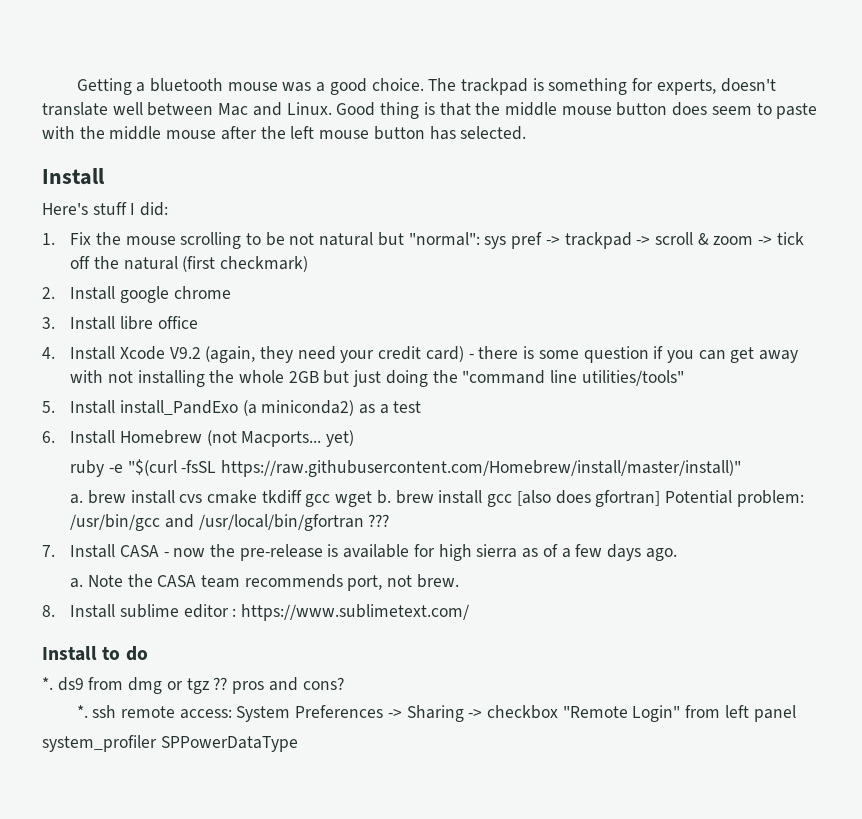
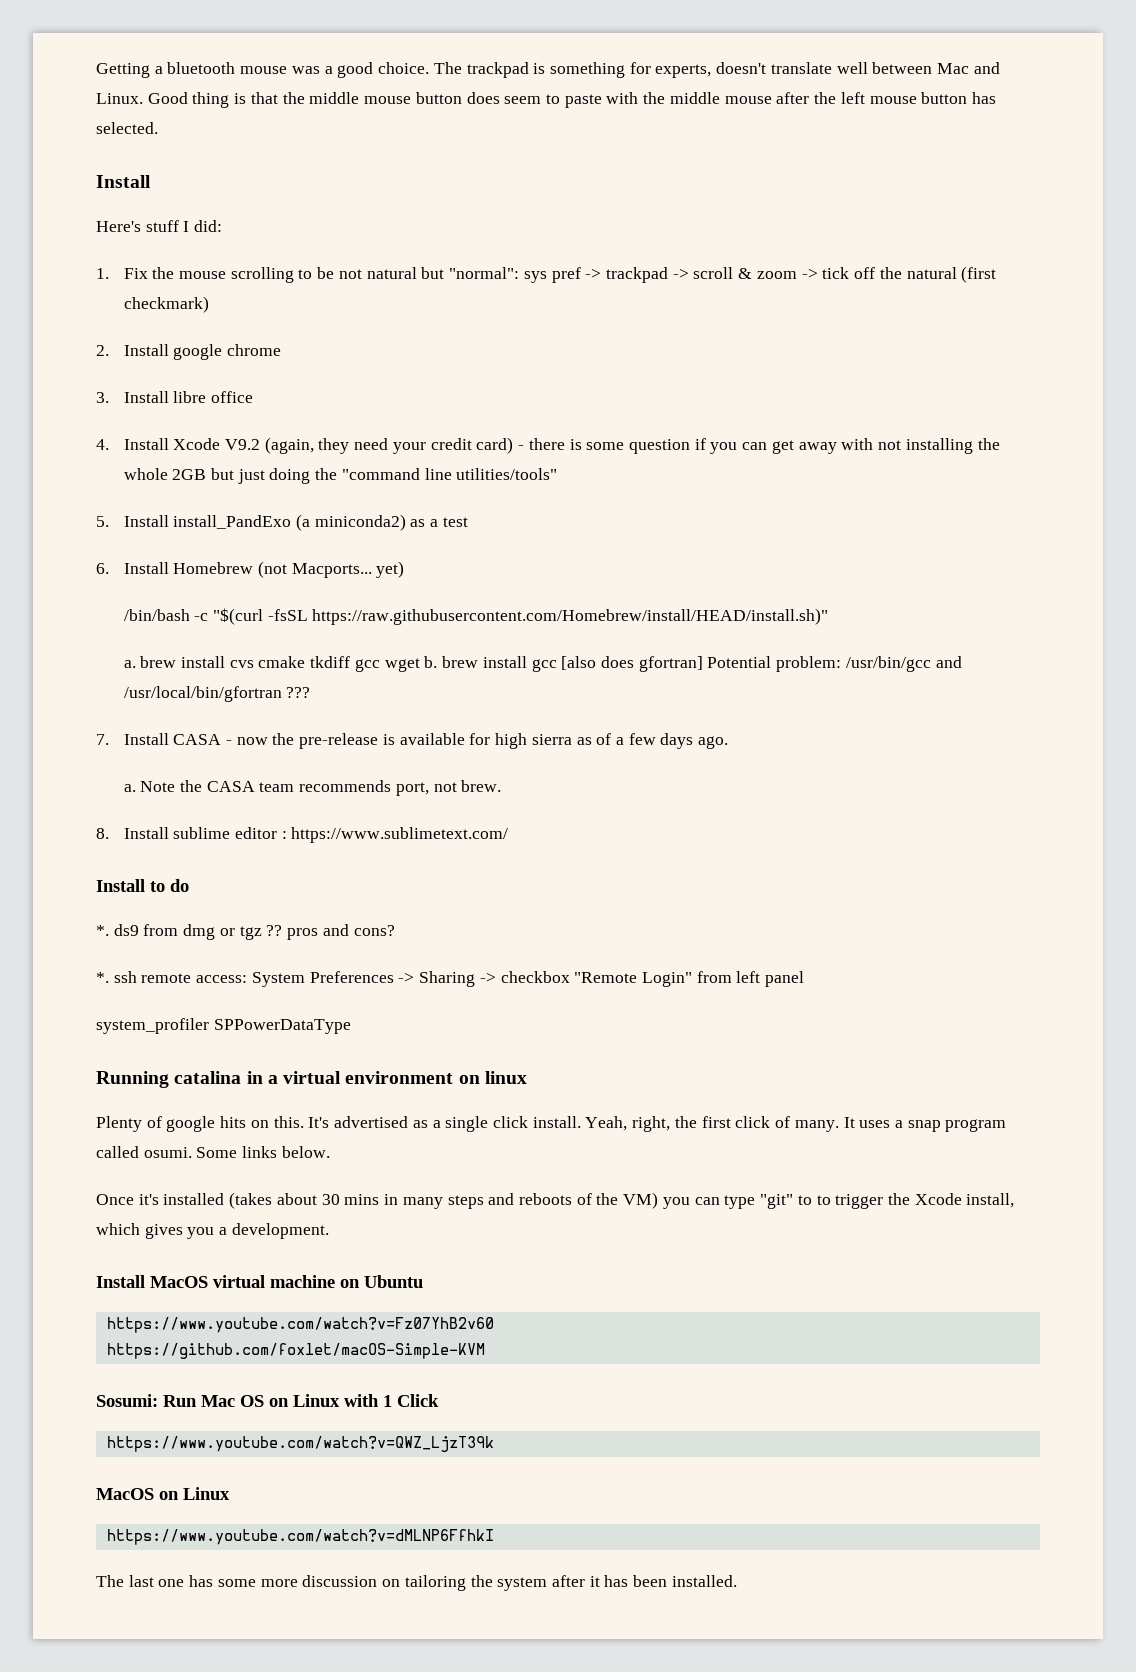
- ruby -e "$(curl -fsSL https://raw.githubusercontent.com/Homebrew/install/master/install)"
+ /bin/bash -c "$(curl -fsSL https://raw.githubusercontent.com/Homebrew/install/HEAD/install.sh)"
+ Running catalina in a virtual environment on linux
+ Plenty of google hits on this. It's advertised as a single click install. Yeah, right, the first click of many. It uses a snap program called osumi. Some links below.
+ Once it's installed (takes about 30 mins in many steps and reboots of the VM) you can type "git" to to trigger the Xcode install, which gives you a development.
+ Install MacOS virtual machine on Ubuntu
+ https://www.youtube.com/watch?v=Fz07YhB2v60
+ https://github.com/foxlet/macOS-Simple-KVM
+ Sosumi: Run Mac OS on Linux with 1 Click
+ https://www.youtube.com/watch?v=QWZ_LjzT39k
+ MacOS on Linux
+ https://www.youtube.com/watch?v=dMLNP6FfhkI
+ The last one has some more discussion on tailoring the system after it has been installed.

